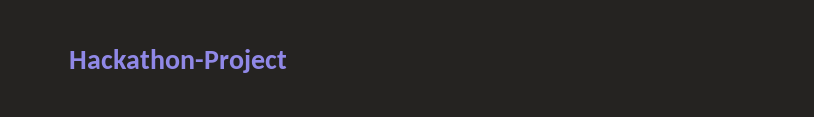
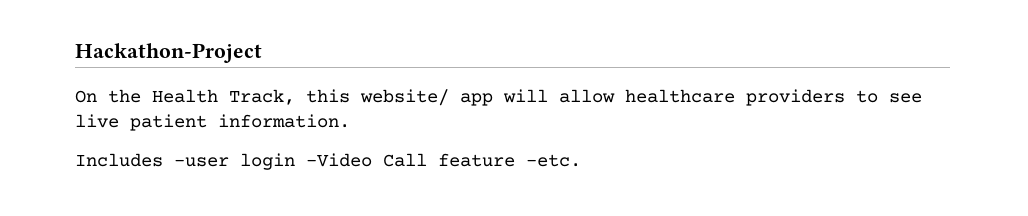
+ On the Health Track, this website/ app will allow healthcare providers to see live patient information.
+ Includes -user login -Video Call feature -etc.

